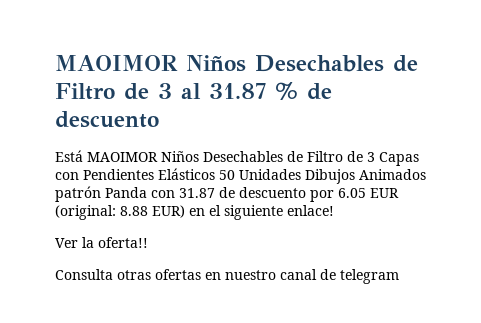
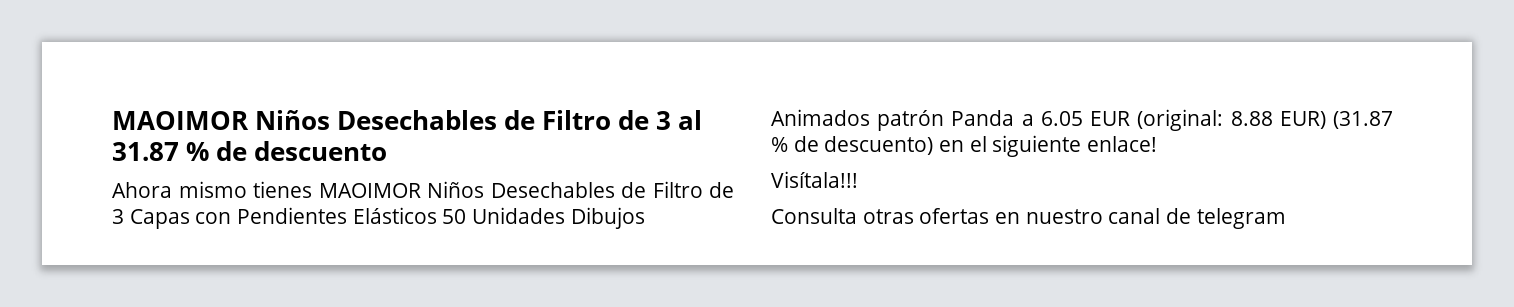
- Está MAOIMOR Niños Desechables de Filtro de 3 Capas con Pendientes Elásticos 50 Unidades Dibujos Animados patrón Panda con 31.87 de descuento por 6.05 EUR (original: 8.88 EUR) en el siguiente enlace!
+ Ahora mismo tienes MAOIMOR Niños Desechables de Filtro de 3 Capas con Pendientes Elásticos 50 Unidades Dibujos Animados patrón Panda a 6.05 EUR (original: 8.88 EUR) (31.87 % de descuento) en el siguiente enlace!
- Ver la oferta!!
+ Visítala!!!

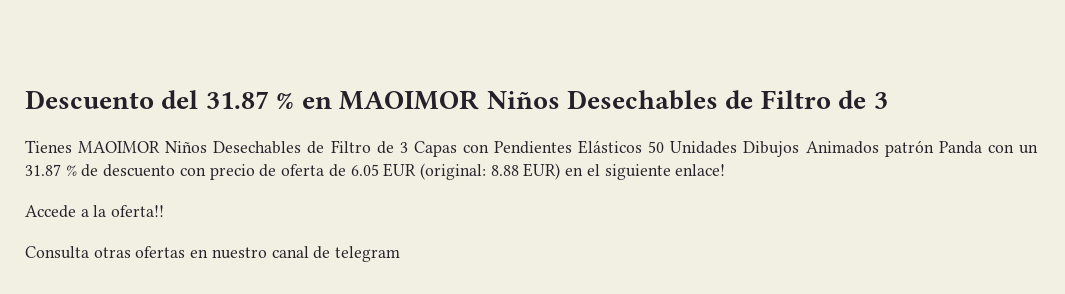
- MAOIMOR Niños Desechables de Filtro de 3 al 31.87 % de descuento
- Ahora mismo tienes MAOIMOR Niños Desechables de Filtro de 3 Capas con Pendientes Elásticos 50 Unidades Dibujos Animados patrón Panda a 6.05 EUR (original: 8.88 EUR) (31.87 % de descuento) en el siguiente enlace!
+ Descuento del 31.87 % en MAOIMOR Niños Desechables de Filtro de 3
+ Tienes MAOIMOR Niños Desechables de Filtro de 3 Capas con Pendientes Elásticos 50 Unidades Dibujos Animados patrón Panda con un 31.87 % de descuento con precio de oferta de 6.05 EUR (original: 8.88 EUR) en el siguiente enlace!
- Visítala!!!
+ Accede a la oferta!!

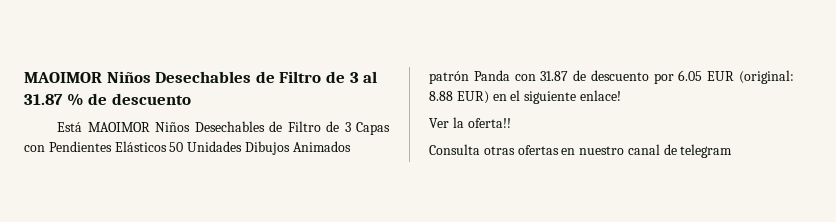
- Descuento del 31.87 % en MAOIMOR Niños Desechables de Filtro de 3
- Tienes MAOIMOR Niños Desechables de Filtro de 3 Capas con Pendientes Elásticos 50 Unidades Dibujos Animados patrón Panda con un 31.87 % de descuento con precio de oferta de 6.05 EUR (original: 8.88 EUR) en el siguiente enlace!
+ MAOIMOR Niños Desechables de Filtro de 3 al 31.87 % de descuento
+ Está MAOIMOR Niños Desechables de Filtro de 3 Capas con Pendientes Elásticos 50 Unidades Dibujos Animados patrón Panda con 31.87 de descuento por 6.05 EUR (original: 8.88 EUR) en el siguiente enlace!
- Accede a la oferta!!
+ Ver la oferta!!

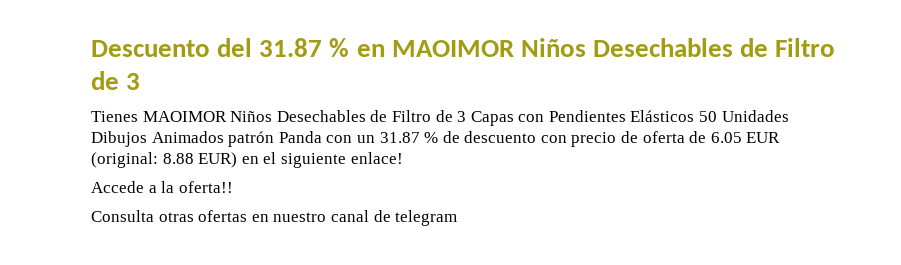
- MAOIMOR Niños Desechables de Filtro de 3 al 31.87 % de descuento
- Está MAOIMOR Niños Desechables de Filtro de 3 Capas con Pendientes Elásticos 50 Unidades Dibujos Animados patrón Panda con 31.87 de descuento por 6.05 EUR (original: 8.88 EUR) en el siguiente enlace!
+ Descuento del 31.87 % en MAOIMOR Niños Desechables de Filtro de 3
+ Tienes MAOIMOR Niños Desechables de Filtro de 3 Capas con Pendientes Elásticos 50 Unidades Dibujos Animados patrón Panda con un 31.87 % de descuento con precio de oferta de 6.05 EUR (original: 8.88 EUR) en el siguiente enlace!
- Ver la oferta!!
+ Accede a la oferta!!

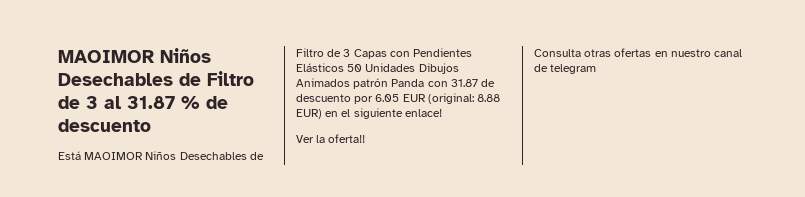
- Descuento del 31.87 % en MAOIMOR Niños Desechables de Filtro de 3
- Tienes MAOIMOR Niños Desechables de Filtro de 3 Capas con Pendientes Elásticos 50 Unidades Dibujos Animados patrón Panda con un 31.87 % de descuento con precio de oferta de 6.05 EUR (original: 8.88 EUR) en el siguiente enlace!
+ MAOIMOR Niños Desechables de Filtro de 3 al 31.87 % de descuento
+ Está MAOIMOR Niños Desechables de Filtro de 3 Capas con Pendientes Elásticos 50 Unidades Dibujos Animados patrón Panda con 31.87 de descuento por 6.05 EUR (original: 8.88 EUR) en el siguiente enlace!
- Accede a la oferta!!
+ Ver la oferta!!

